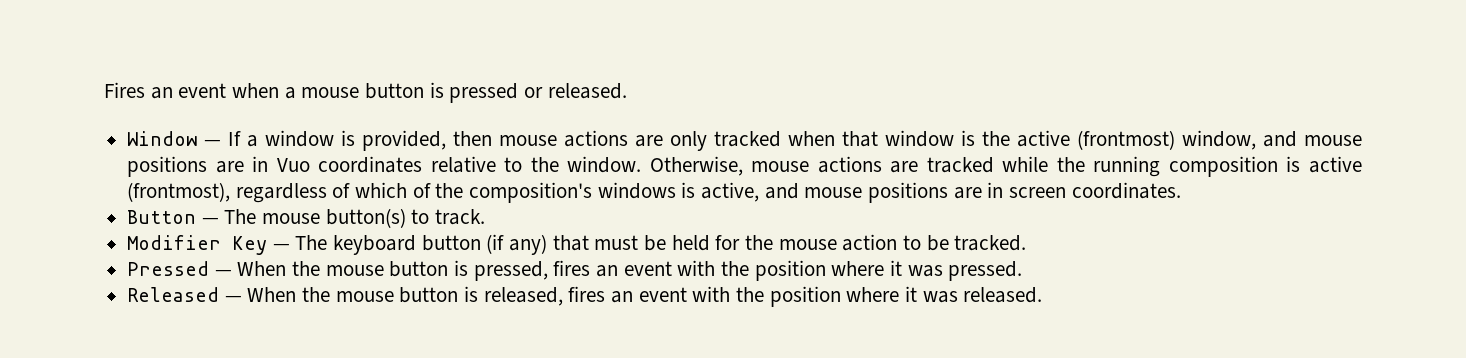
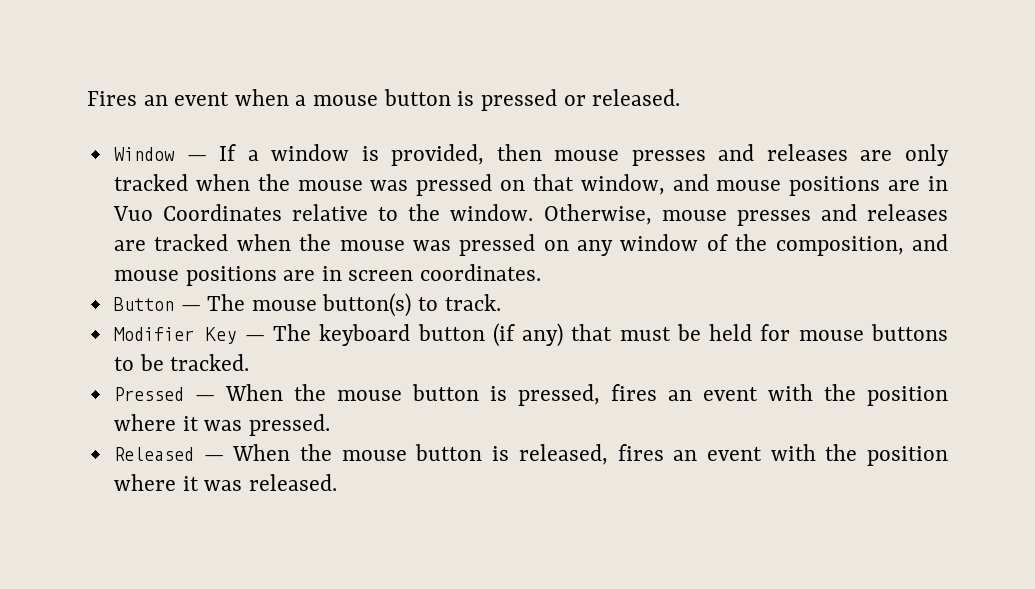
- Window — If a window is provided, then mouse actions are only tracked when that window is the active (frontmost) window, and mouse positions are in Vuo coordinates relative to the window.
+ Window — If a window is provided, then mouse presses and releases are only tracked when the mouse was pressed on that window, and mouse positions are in Vuo Coordinates relative to the window.
- Otherwise, mouse actions are tracked while the running composition is active (frontmost), regardless of which of the composition's windows is active, and mouse positions are in screen coordinates.
+ Otherwise, mouse presses and releases are tracked when the mouse was pressed on any window of the composition, and mouse positions are in screen coordinates.
- Modifier Key — The keyboard button (if any) that must be held for the mouse action to be tracked.
+ Modifier Key — The keyboard button (if any) that must be held for mouse buttons to be tracked.

